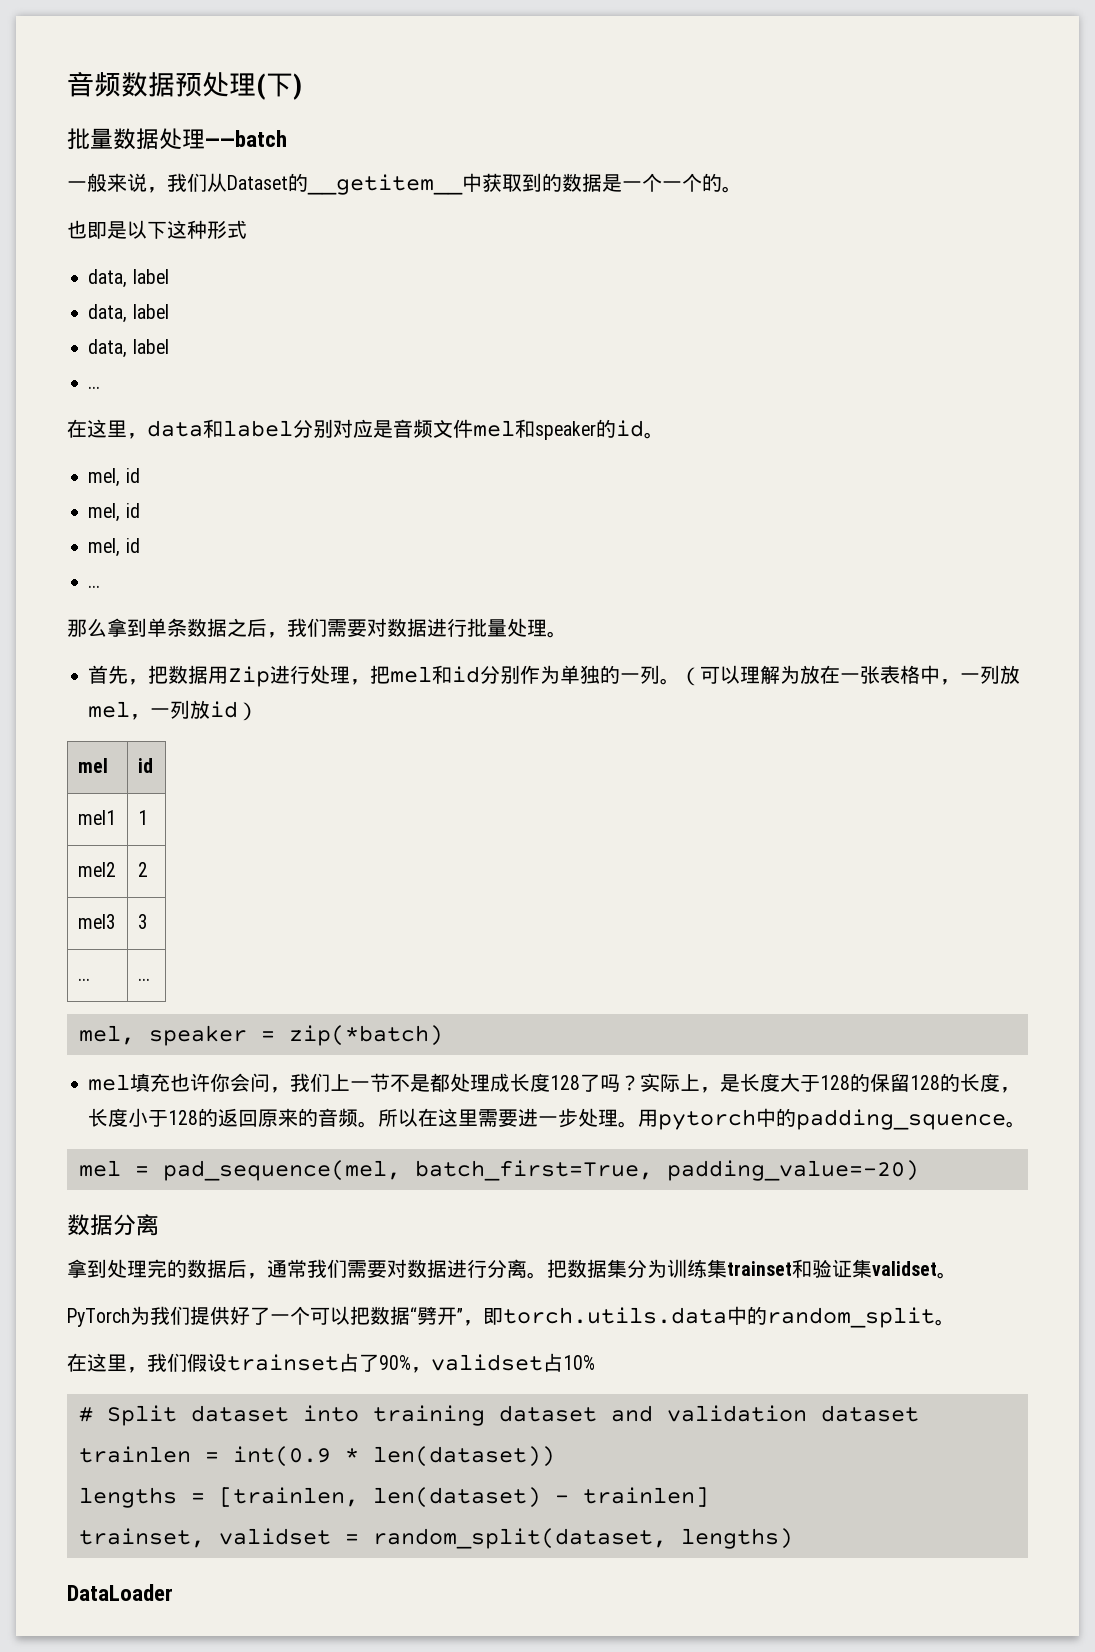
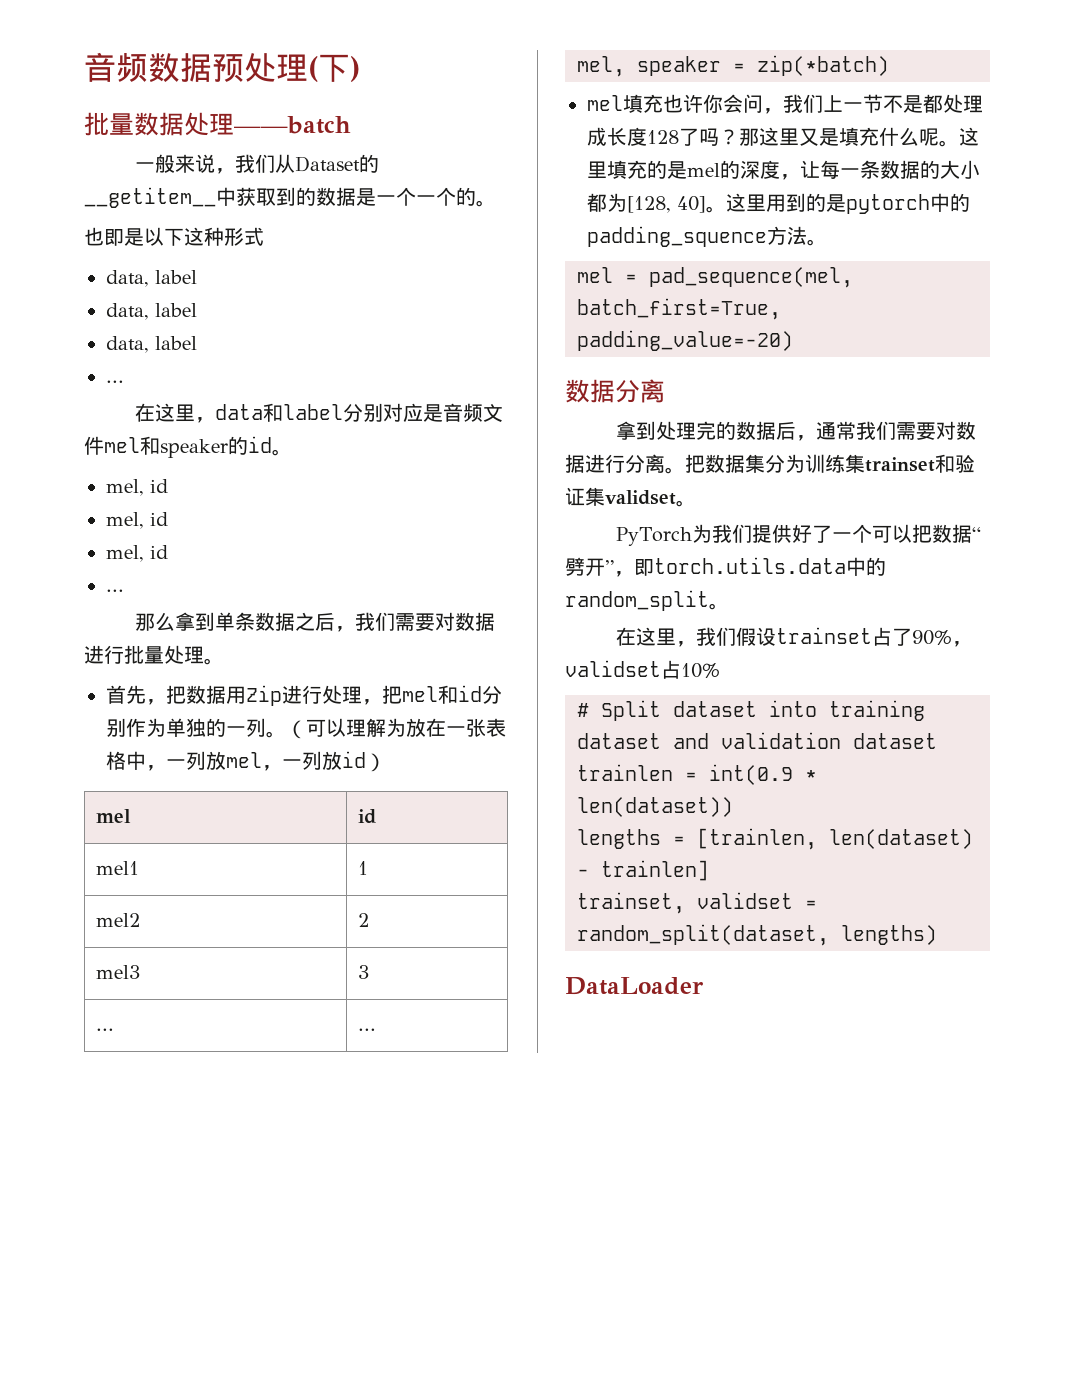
- 实际上，是长度大于128的保留128的长度，长度小于128的返回原来的音频。所以在这里需要进一步处理。用pytorch中的padding_squence。
+ 那这里又是填充什么呢。这里填充的是mel的深度，让每一条数据的大小都为[128, 40]。这里用到的是pytorch中的padding_squence方法。

